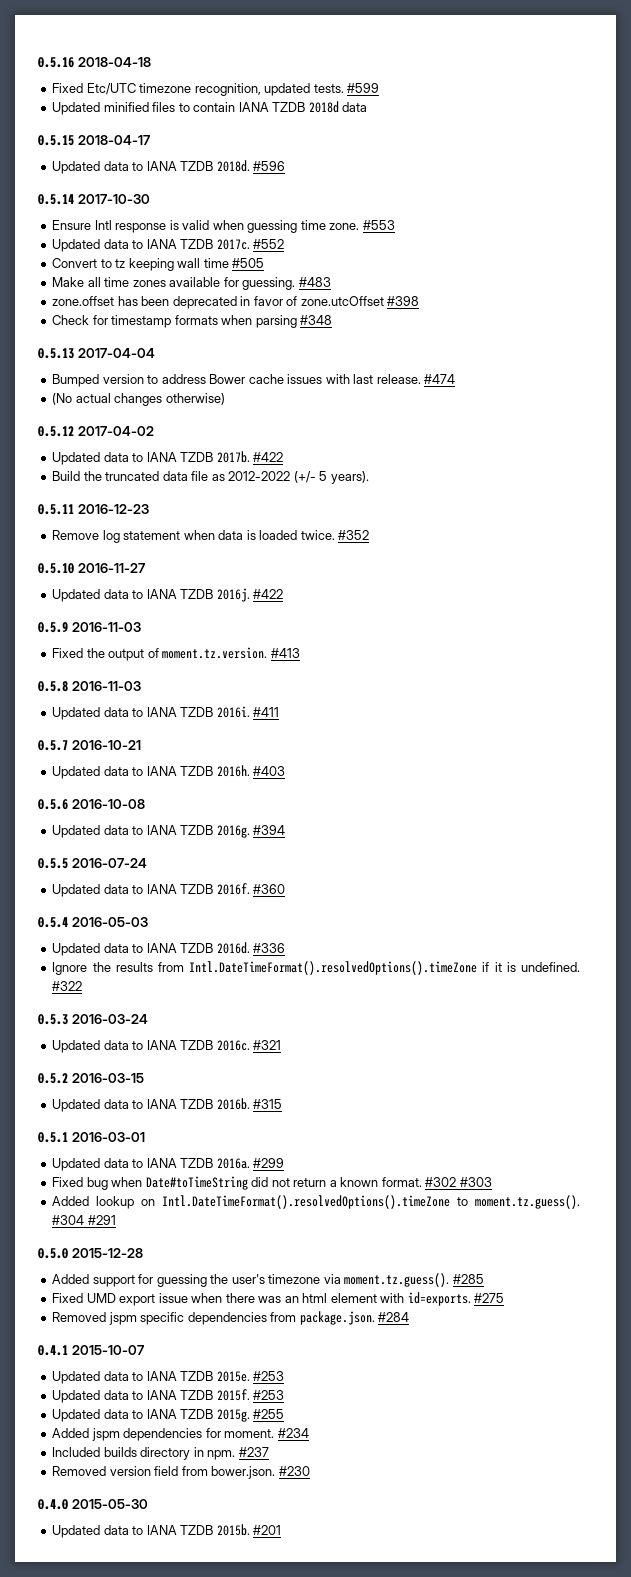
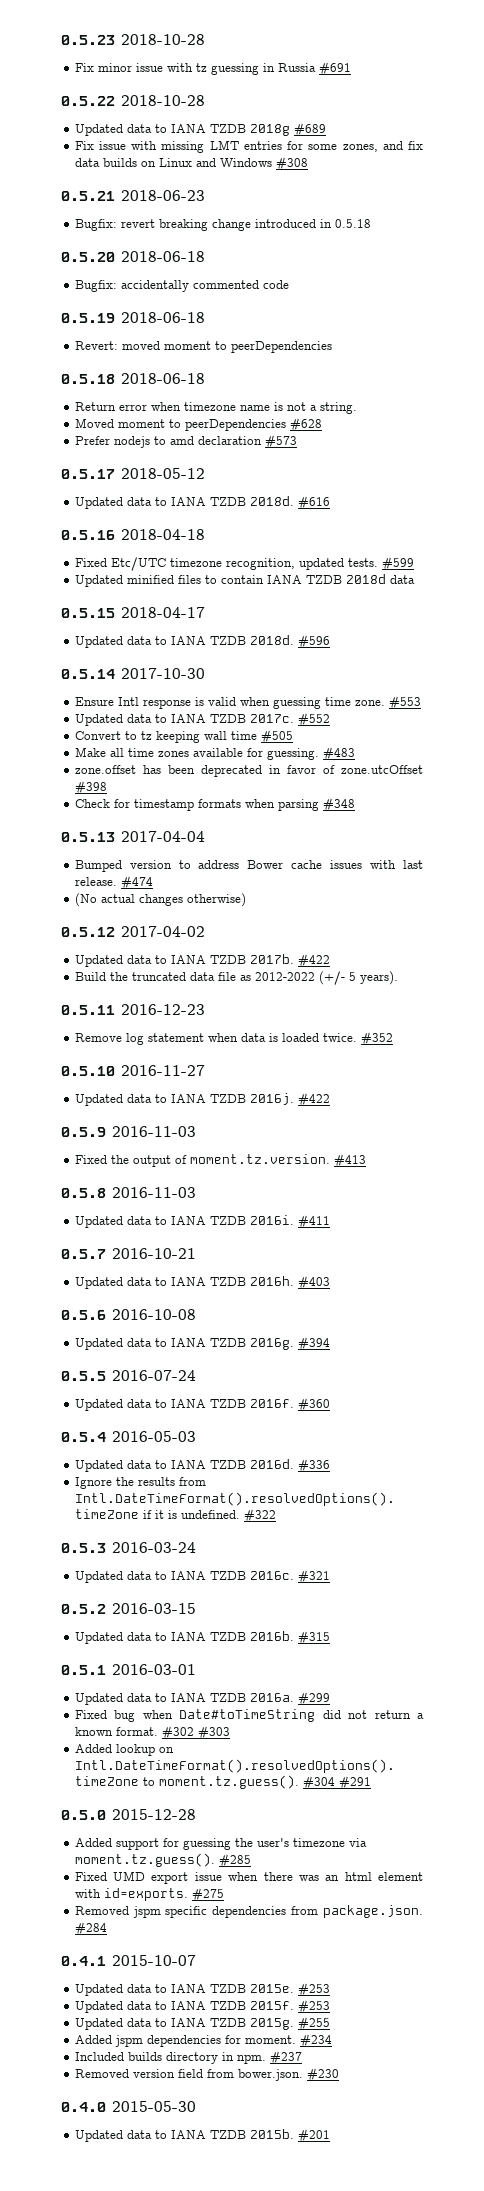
+ 0.5.23 2018-10-28
+ Fix minor issue with tz guessing in Russia #691
+ 0.5.22 2018-10-28
+ Updated data to IANA TZDB 2018g #689
+ Fix issue with missing LMT entries for some zones, and fix data builds on Linux and Windows #308
+ 0.5.21 2018-06-23
+ Bugfix: revert breaking change introduced in 0.5.18
+ 0.5.20 2018-06-18
+ Bugfix: accidentally commented code
+ 0.5.19 2018-06-18
+ Revert: moved moment to peerDependencies
+ 0.5.18 2018-06-18
+ Return error when timezone name is not a string.
+ Moved moment to peerDependencies #628
+ Prefer nodejs to amd declaration #573
+ 0.5.17 2018-05-12
+ Updated data to IANA TZDB 2018d. #616

